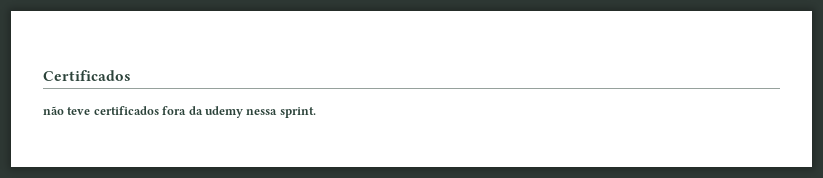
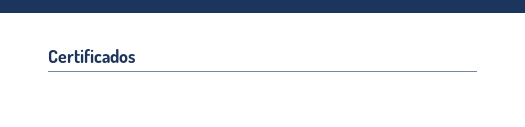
- não teve certificados fora da udemy nessa sprint.

